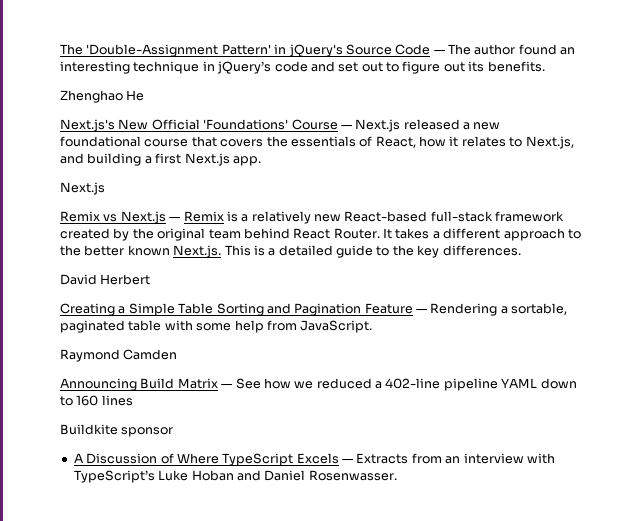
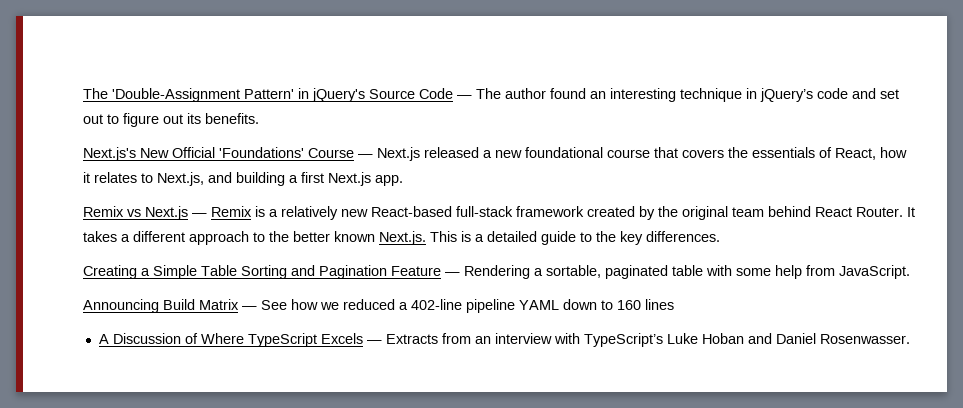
- Zhenghao He
  Next.js's New Official 'Foundations' Course — Next.js released a new foundational course that covers the essentials of React, how it relates to Next.js, and building a first Next.js app.
- Next.js
- David Herbert
- Raymond Camden
- Buildkite sponsor

